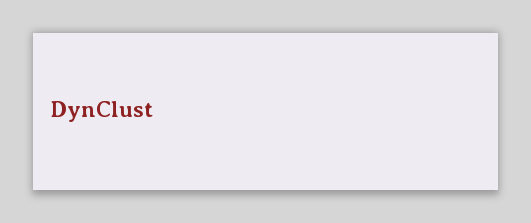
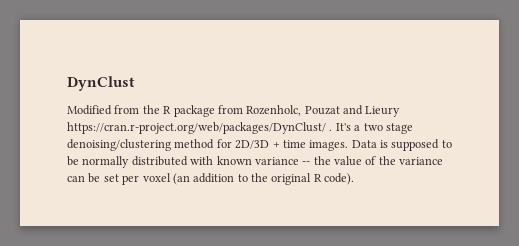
+ Modified from the R package from Rozenholc, Pouzat and Lieury https://cran.r-project.org/web/packages/DynClust/ . It's a two stage denoising/clustering method for 2D/3D + time images. Data is supposed to be normally distributed with known variance -- the value of the variance can be set per voxel (an addition to the original R code).

